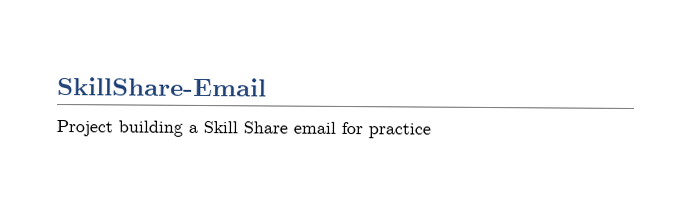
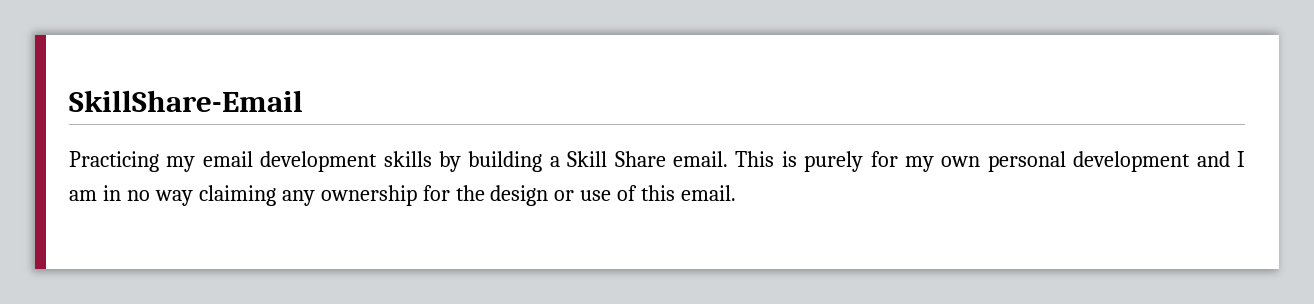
- Project building a Skill Share email for practice
+ Practicing my email development skills by building a Skill Share email. This is purely for my own personal development and I am in no way claiming any ownership for the design or use of this email.

